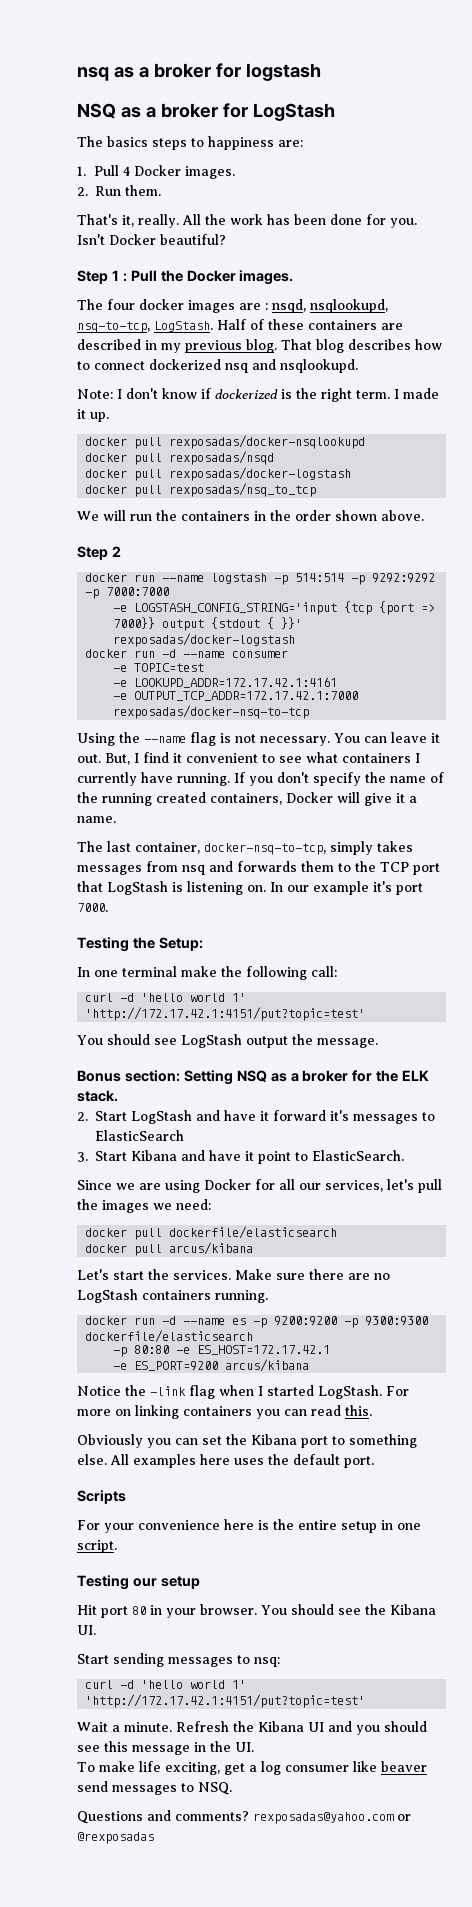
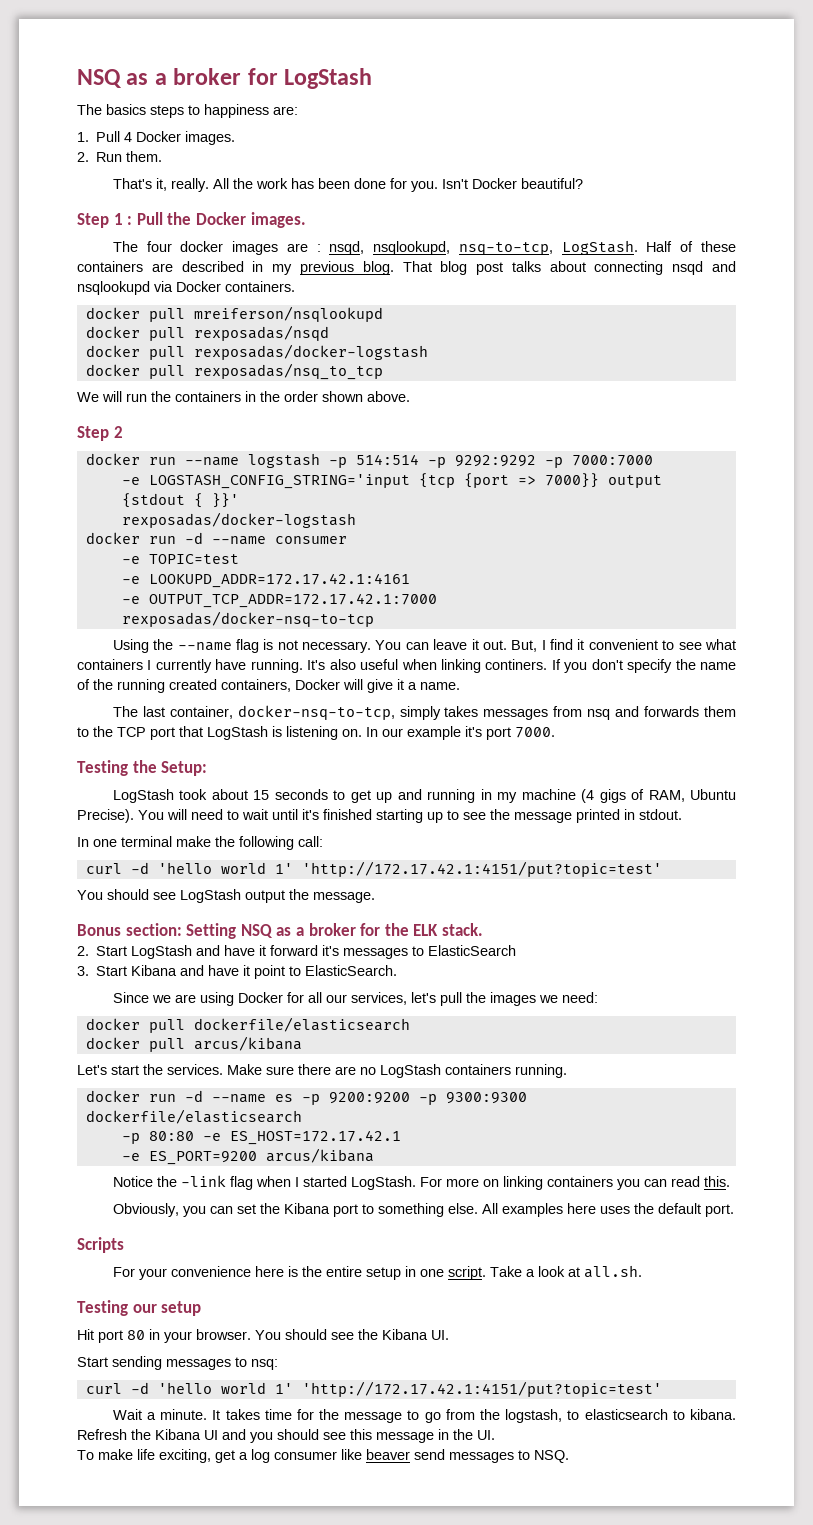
- nsq as a broker for logstash
- That blog describes how to connect dockerized nsq and nsqlookupd.
- Note: I don't know if dockerized is the right term. I made it up.
- docker pull rexposadas/docker-nsqlookupd
+ That blog post talks about connecting nsqd and nsqlookupd via Docker containers.
+ docker pull mreiferson/nsqlookupd
+ It's also useful when linking continers.
+ LogStash took about 15 seconds to get up and running in my machine (4 gigs of RAM, Ubuntu Precise). You will need to wait until it's finished starting up to see the message printed in stdout.
- Obviously you can set the Kibana port to something else.
+ Obviously, you can set the Kibana port to something else.
+ Take a look at all.sh.
+ It takes time for the message to go from the logstash, to elasticsearch to kibana.
- Questions and comments? rexposadas@yahoo.com or @rexposadas

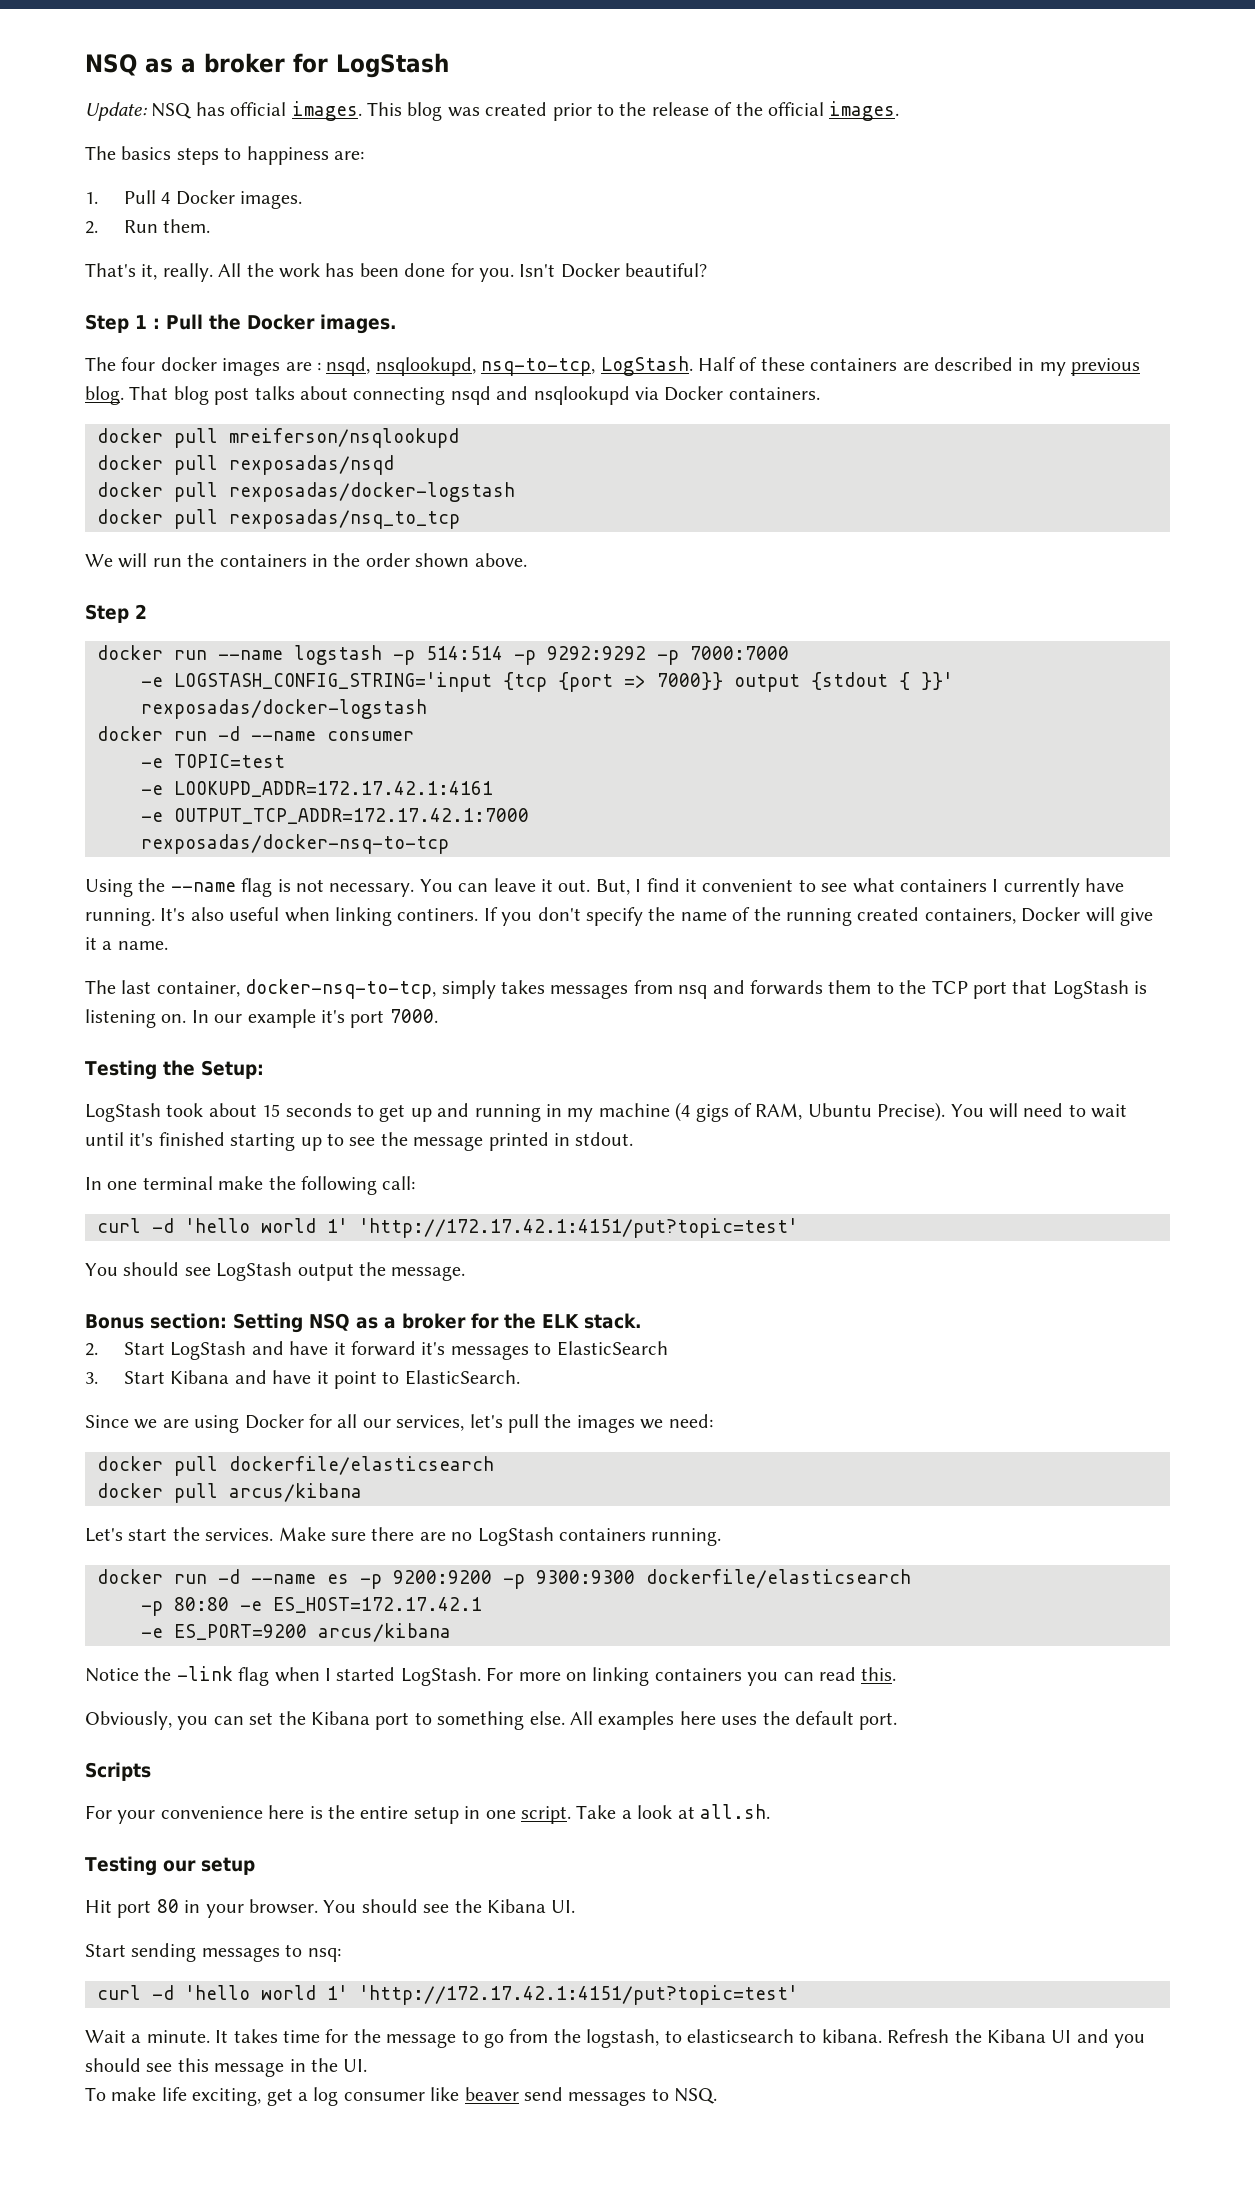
+ Update: NSQ has official images. This blog was created prior to the release of the official images.

